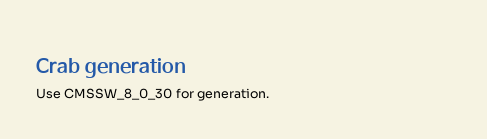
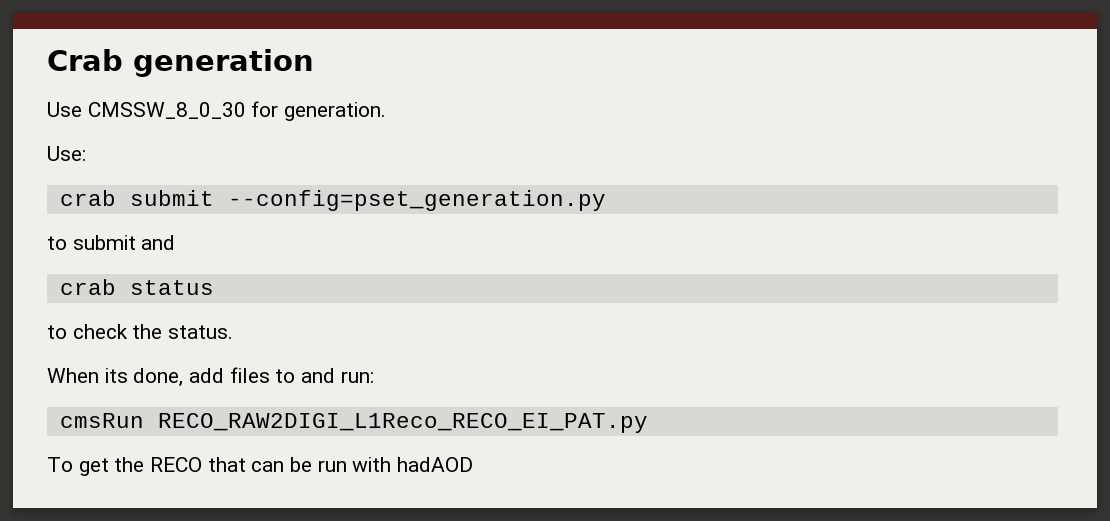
+ Use:
+ crab submit --config=pset_generation.py
+ to submit and
+ crab status
+ to check the status.
+ When its done, add files to and run:
+ cmsRun RECO_RAW2DIGI_L1Reco_RECO_EI_PAT.py
+ To get the RECO that can be run with hadAOD

